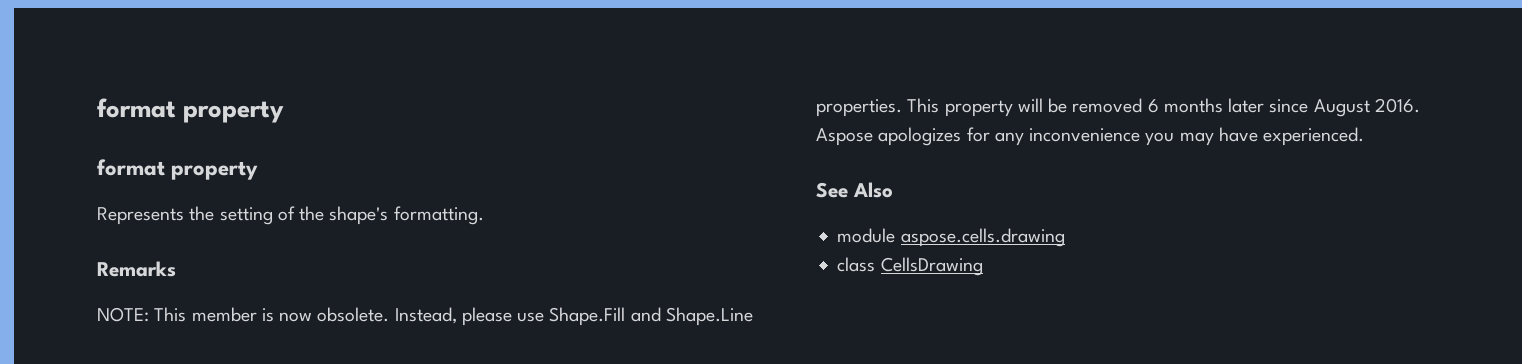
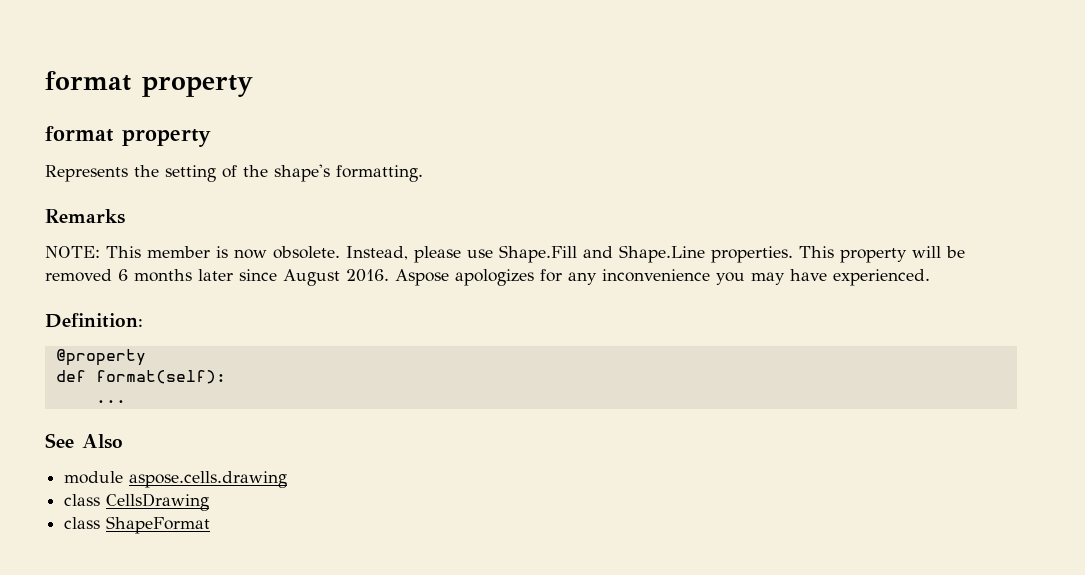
+ Definition:
+ @property
+ def format(self):
+ ...
+ class ShapeFormat

